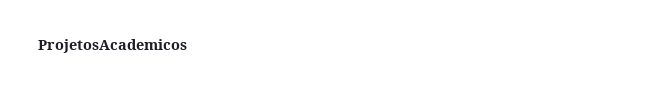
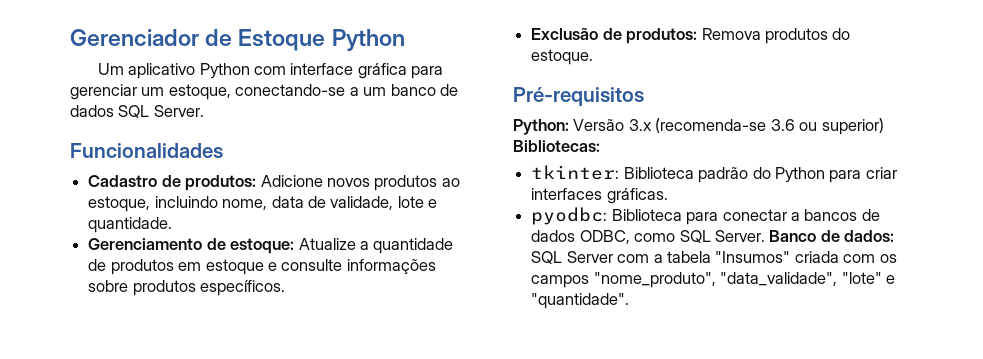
- ProjetosAcademicos
+ Gerenciador de Estoque Python
+ Um aplicativo Python com interface gráfica para gerenciar um estoque, conectando-se a um banco de dados SQL Server.
+ Funcionalidades
+ Cadastro de produtos: Adicione novos produtos ao estoque, incluindo nome, data de validade, lote e quantidade.
+ Gerenciamento de estoque: Atualize a quantidade de produtos em estoque e consulte informações sobre produtos específicos.
+ Exclusão de produtos: Remova produtos do estoque.
+ Pré-requisitos
+ Python: Versão 3.x (recomenda-se 3.6 ou superior) Bibliotecas:
+ tkinter: Biblioteca padrão do Python para criar interfaces gráficas.
+ pyodbc: Biblioteca para conectar a bancos de dados ODBC, como SQL Server. Banco de dados: SQL Server com a tabela "Insumos" criada com os campos "nome_produto", "data_validade", "lote" e "quantidade".

